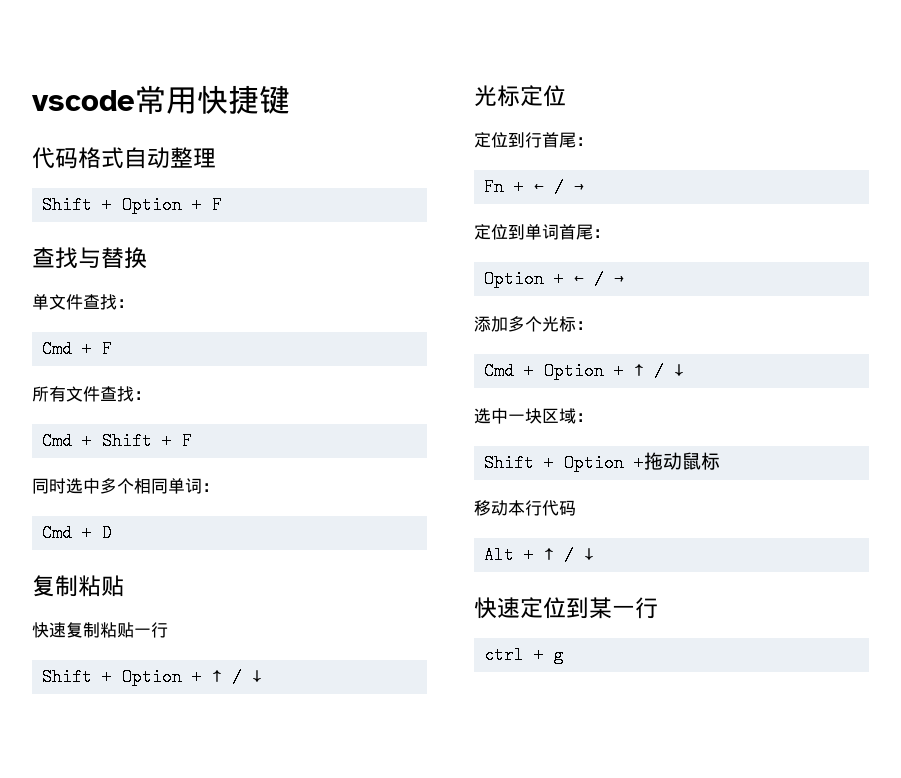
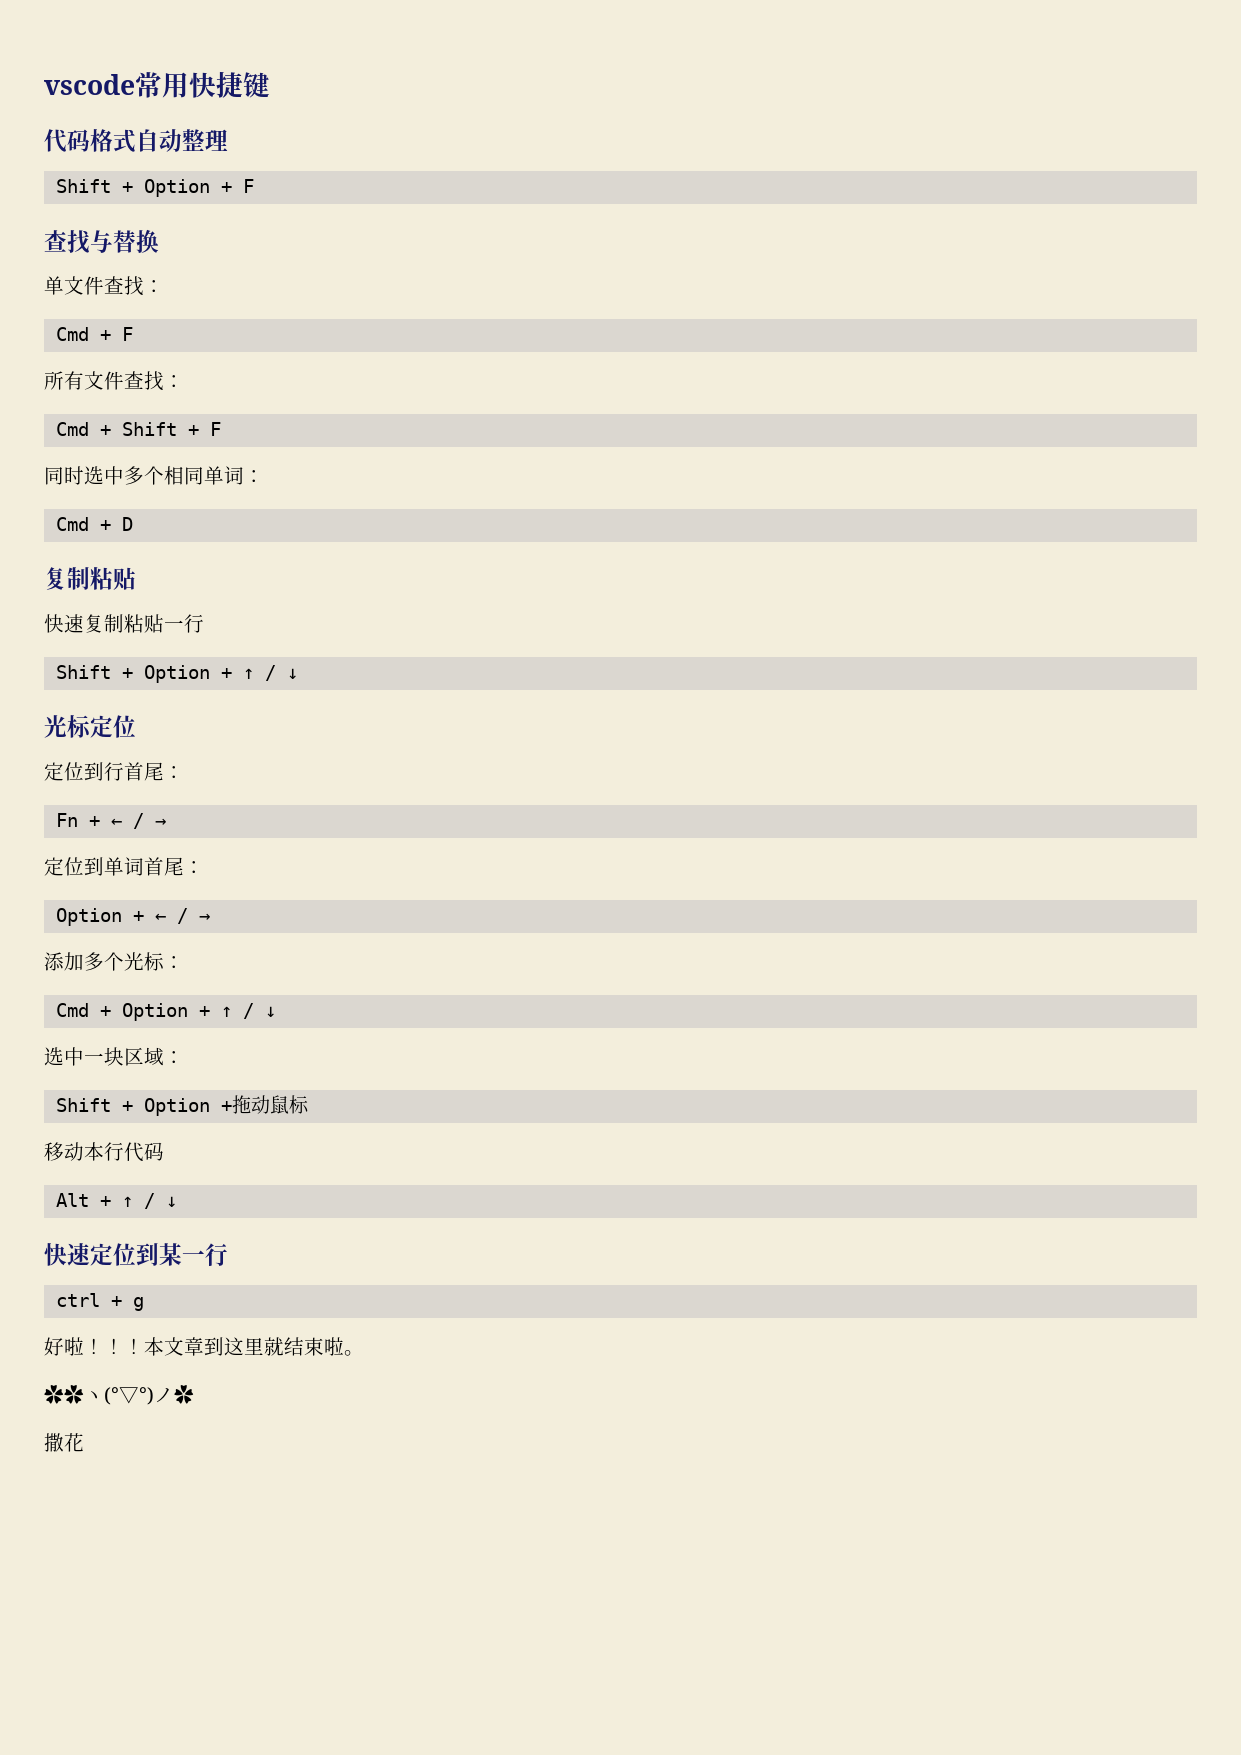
+ 好啦！！！本文章到这里就结束啦。
+ ✿✿ヽ(°▽°)ノ✿
+ 撒花

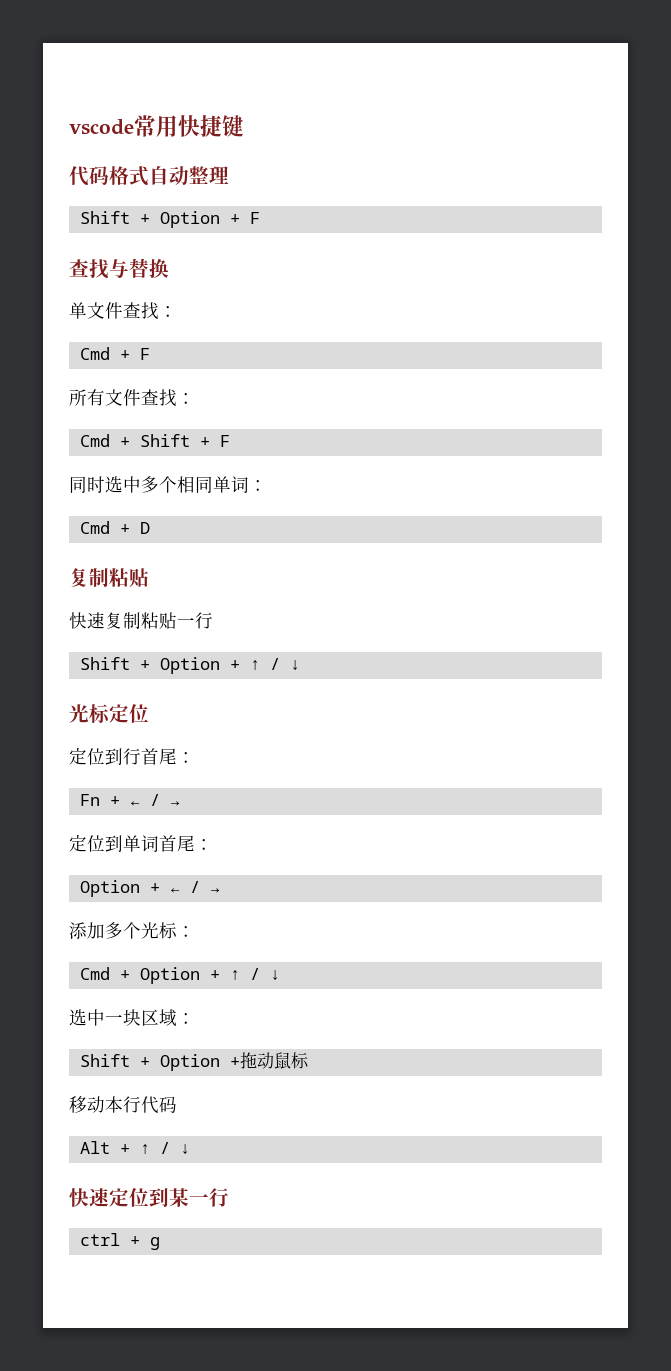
- 好啦！！！本文章到这里就结束啦。
- ✿✿ヽ(°▽°)ノ✿
- 撒花

